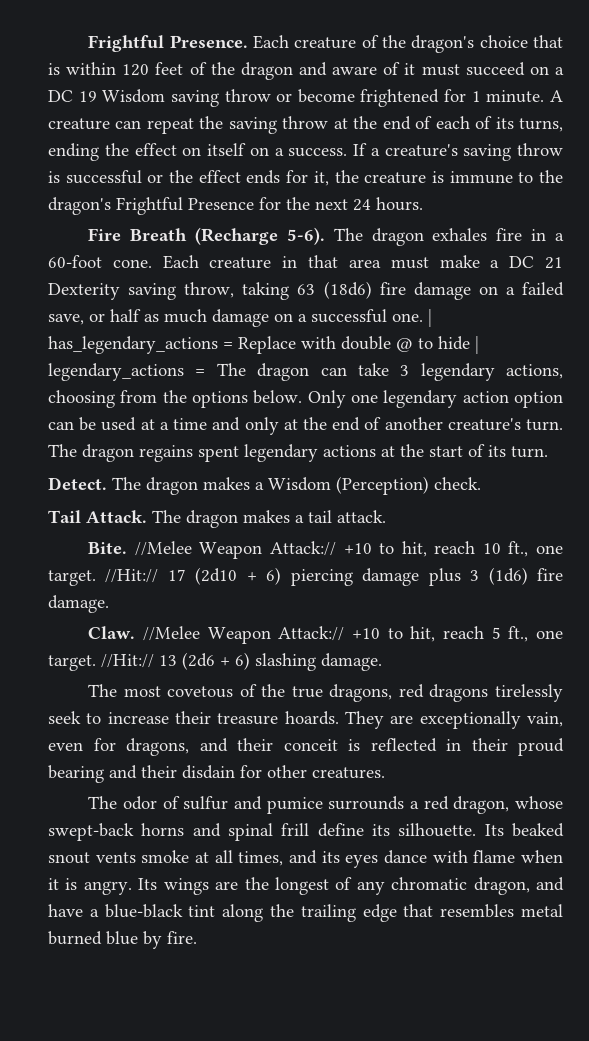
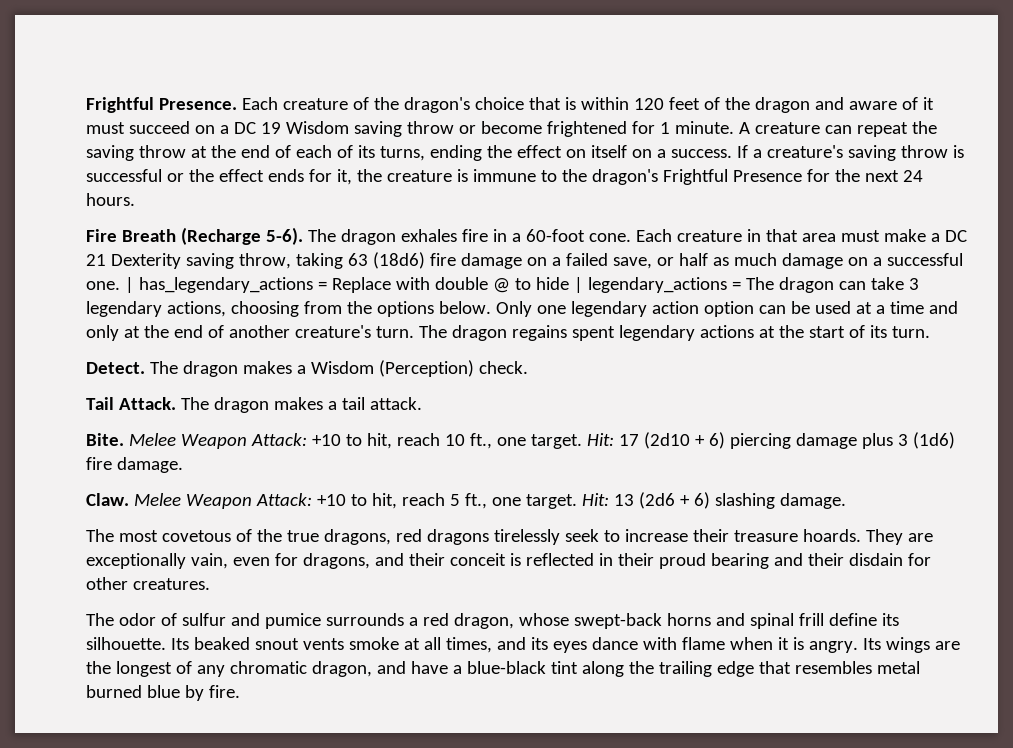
- //Melee Weapon Attack:// +10 to hit, reach 10 ft., one target.
+ Melee Weapon Attack: +10 to hit, reach 10 ft., one target.
- //Hit:// 17 (2d10 + 6) piercing damage plus 3 (1d6) fire damage.
+ Hit: 17 (2d10 + 6) piercing damage plus 3 (1d6) fire damage.
- //Melee Weapon Attack:// +10 to hit, reach 5 ft., one target.
+ Melee Weapon Attack: +10 to hit, reach 5 ft., one target.
- //Hit:// 13 (2d6 + 6) slashing damage.
+ Hit: 13 (2d6 + 6) slashing damage.

